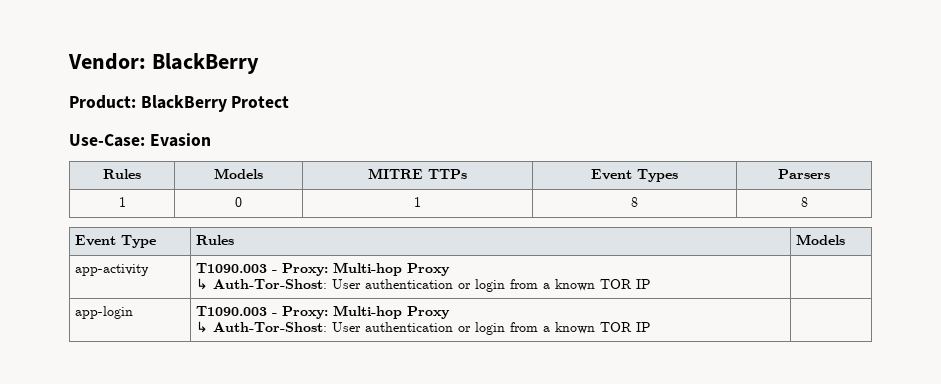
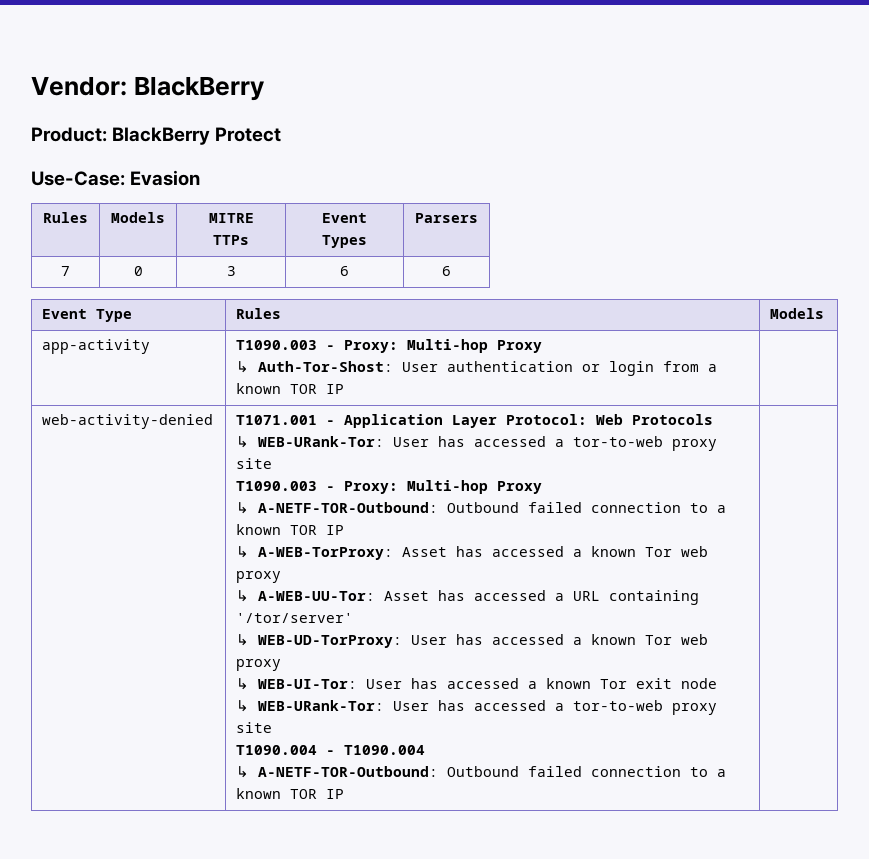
- 1 | 0 | 1 | 8 | 8
+ 7 | 0 | 3 | 6 | 6
- app-login | T1090.003 - Proxy: Multi-hop Proxy
- ↳ Auth-Tor-Shost: User authentication or login from a known TOR IP
+ web-activity-denied | T1071.001 - Application Layer Protocol: Web Protocols
+ ↳ WEB-URank-Tor: User has accessed a tor-to-web proxy site
+ T1090.003 - Proxy: Multi-hop Proxy
+ ↳ A-NETF-TOR-Outbound: Outbound failed connection to a known TOR IP
+ ↳ A-WEB-TorProxy: Asset has accessed a known Tor web proxy
+ ↳ A-WEB-UU-Tor: Asset has accessed a URL containing '/tor/server'
+ ↳ WEB-UD-TorProxy: User has accessed a known Tor web proxy
+ ↳ WEB-UI-Tor: User has accessed a known Tor exit node
+ ↳ WEB-URank-Tor: User has accessed a tor-to-web proxy site
+ T1090.004 - T1090.004
+ ↳ A-NETF-TOR-Outbound: Outbound failed connection to a known TOR IP

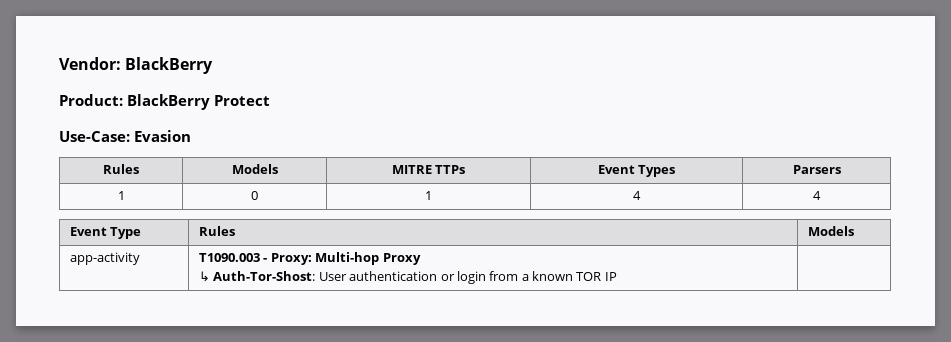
- 7 | 0 | 3 | 6 | 6
+ 1 | 0 | 1 | 4 | 4
- web-activity-denied | T1071.001 - Application Layer Protocol: Web Protocols
- ↳ WEB-URank-Tor: User has accessed a tor-to-web proxy site
- T1090.003 - Proxy: Multi-hop Proxy
- ↳ A-NETF-TOR-Outbound: Outbound failed connection to a known TOR IP
- ↳ A-WEB-TorProxy: Asset has accessed a known Tor web proxy
- ↳ A-WEB-UU-Tor: Asset has accessed a URL containing '/tor/server'
- ↳ WEB-UD-TorProxy: User has accessed a known Tor web proxy
- ↳ WEB-UI-Tor: User has accessed a known Tor exit node
- ↳ WEB-URank-Tor: User has accessed a tor-to-web proxy site
- T1090.004 - T1090.004
- ↳ A-NETF-TOR-Outbound: Outbound failed connection to a known TOR IP

